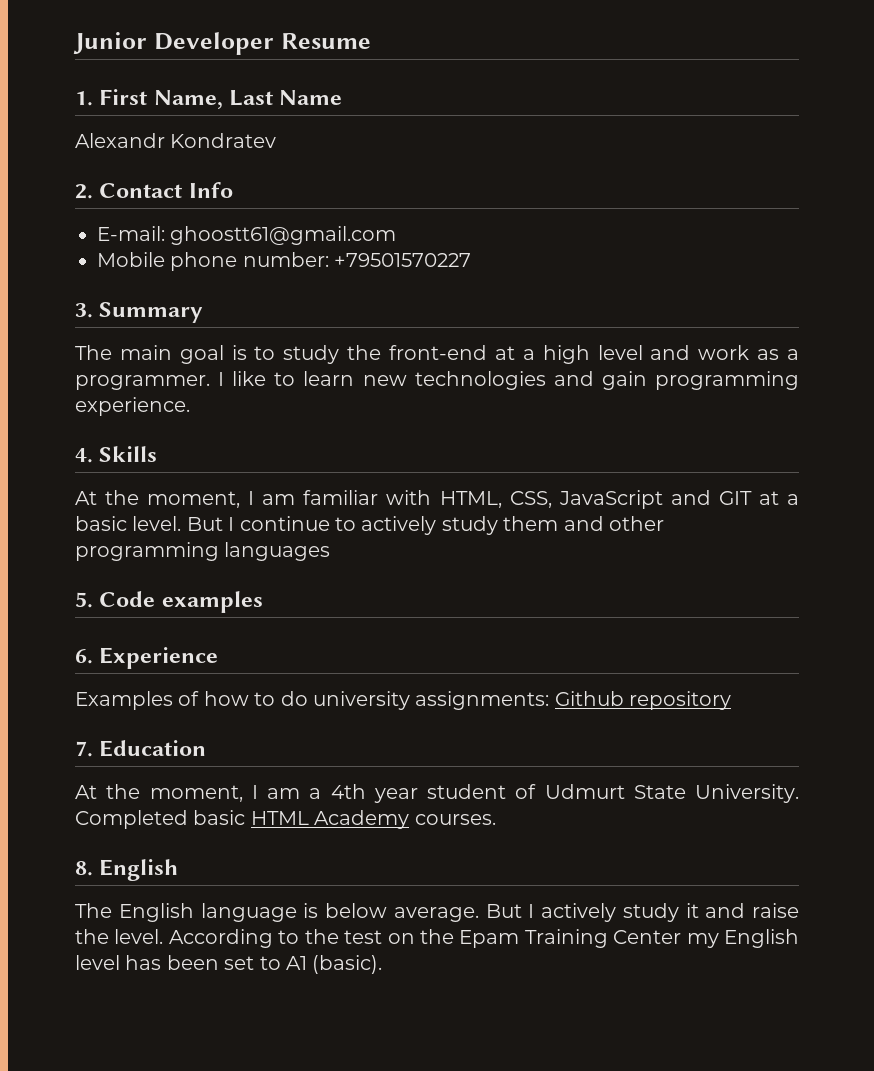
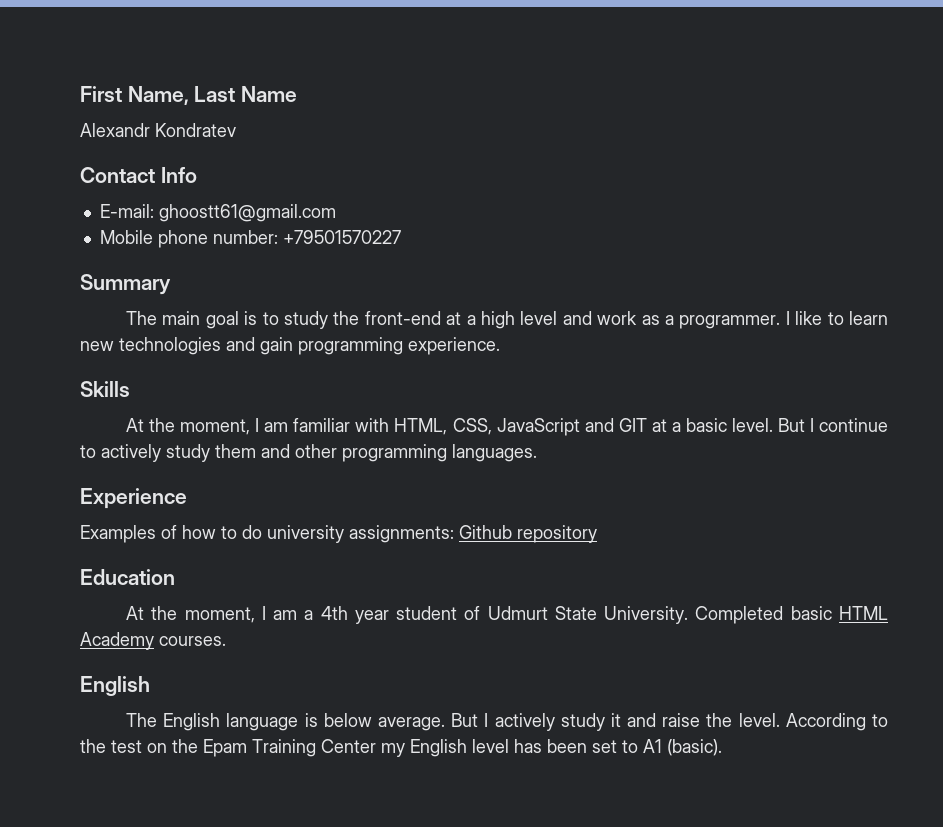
- Junior Developer Resume
- 1. First Name, Last Name
+ First Name, Last Name
- 2. Contact Info
+ Contact Info
- 3. Summary
+ Summary
- 4. Skills
+ Skills
- But I continue to actively study them and other programming languages
- 5. Code examples
- 6. Experience
+ But I continue to actively study them and other programming languages.
+ Experience
- 7. Education
+ Education
  Completed basic HTML Academy courses.
- 8. English
+ English

